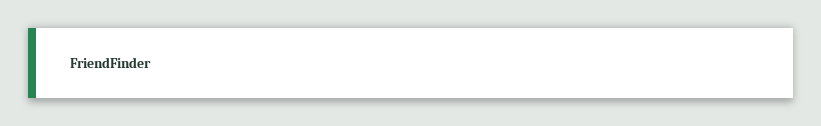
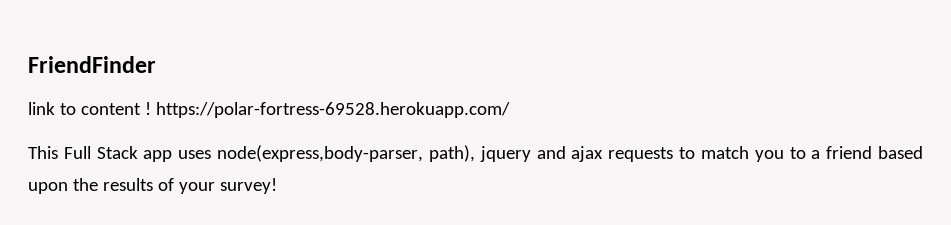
+ link to content ! https://polar-fortress-69528.herokuapp.com/
+ This Full Stack app uses node(express,body-parser, path), jquery and ajax requests to match you to a friend based upon the results of your survey!

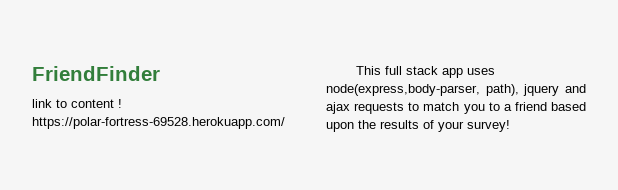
- This Full Stack app uses node(express,body-parser, path), jquery and ajax requests to match you to a friend based upon the results of your survey!
+ This full stack app uses node(express,body-parser, path), jquery and ajax requests to match you to a friend based upon the results of your survey!

